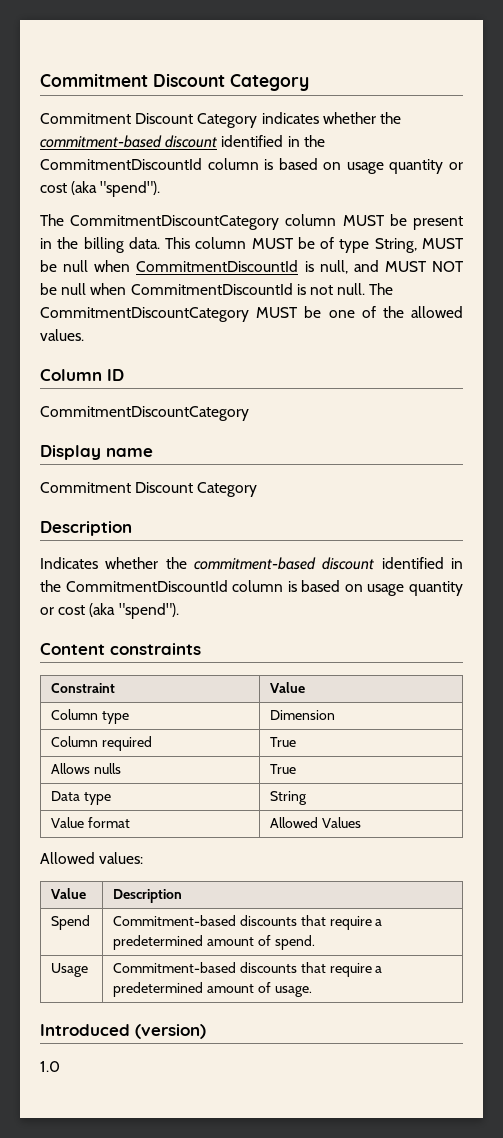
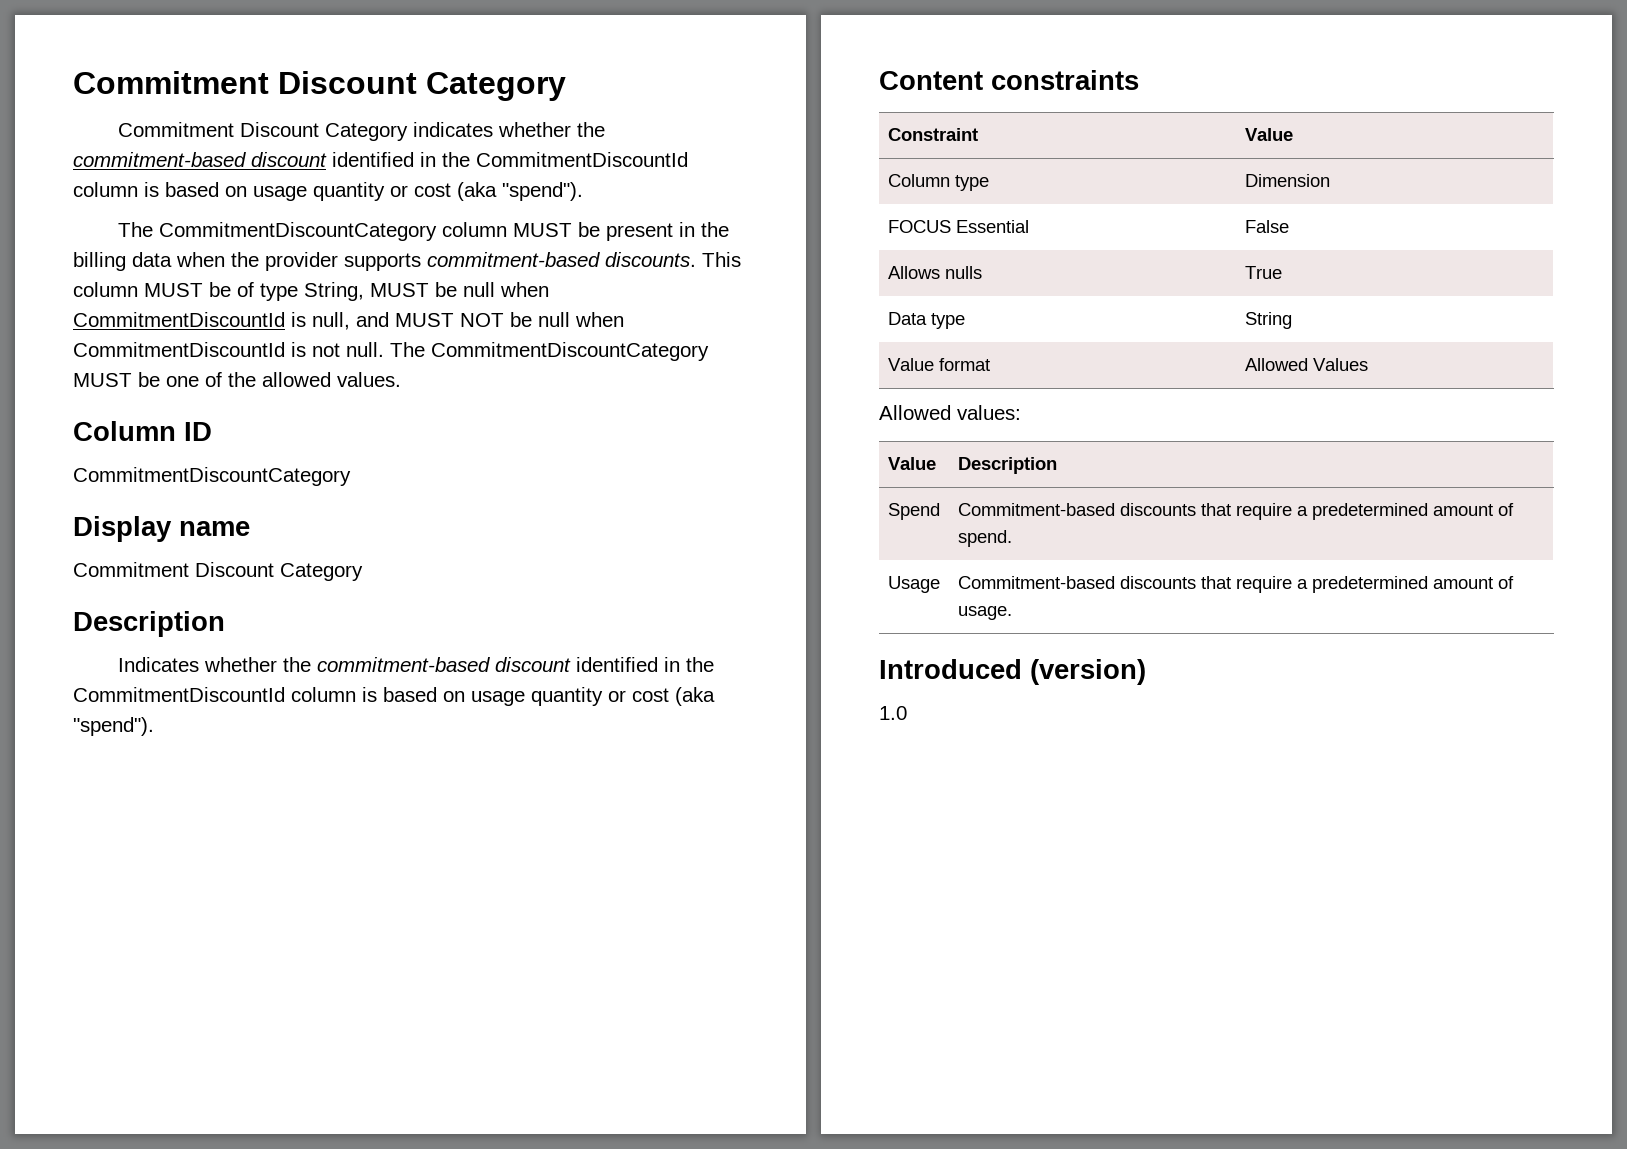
- The CommitmentDiscountCategory column MUST be present in the billing data.
+ The CommitmentDiscountCategory column MUST be present in the billing data when the provider supports commitment-based discounts.
- Column required | True
+ FOCUS Essential | False

